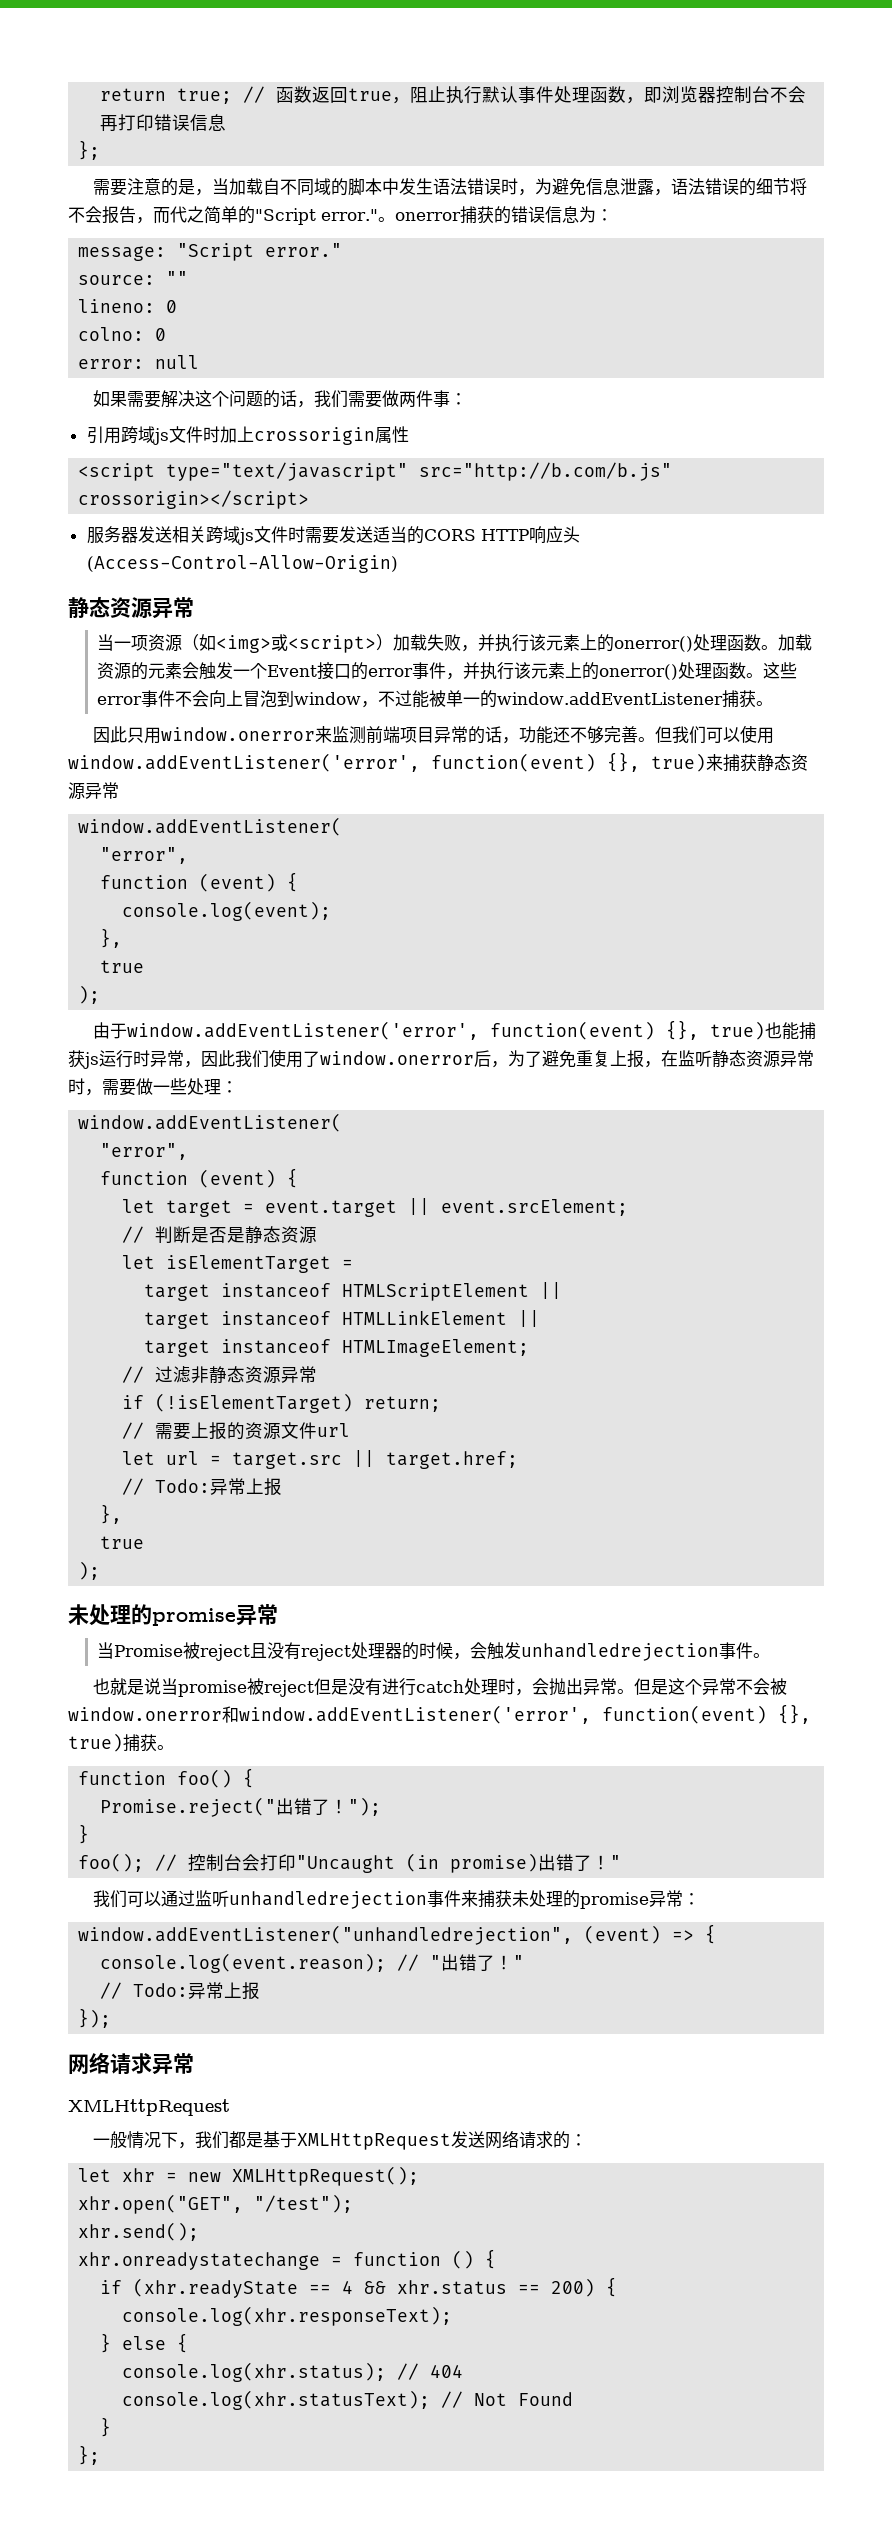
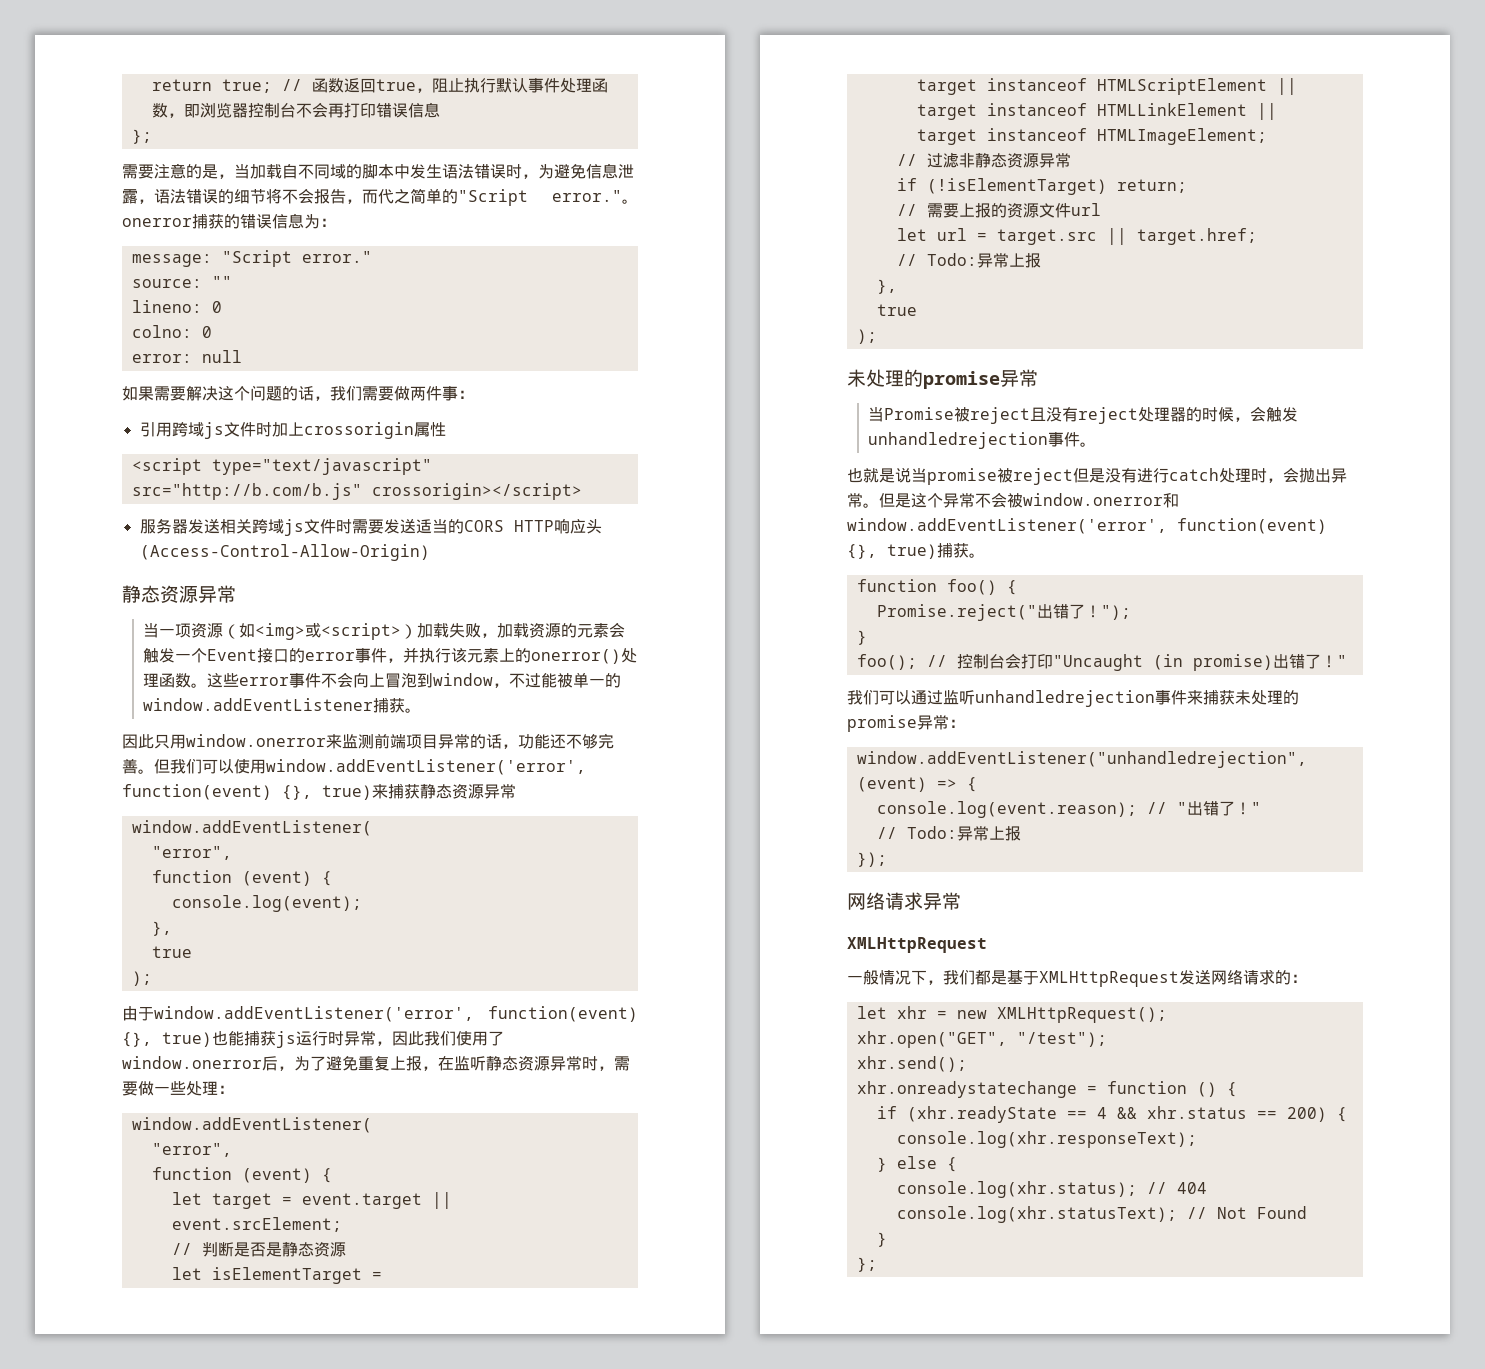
- 当一项资源（如<img>或<script>）加载失败，并执行该元素上的onerror()处理函数。加载资源的元素会触发一个Event接口的error事件，并执行该元素上的onerror()处理函数。
+ 当一项资源（如<img>或<script>）加载失败，加载资源的元素会触发一个Event接口的error事件，并执行该元素上的onerror()处理函数。

